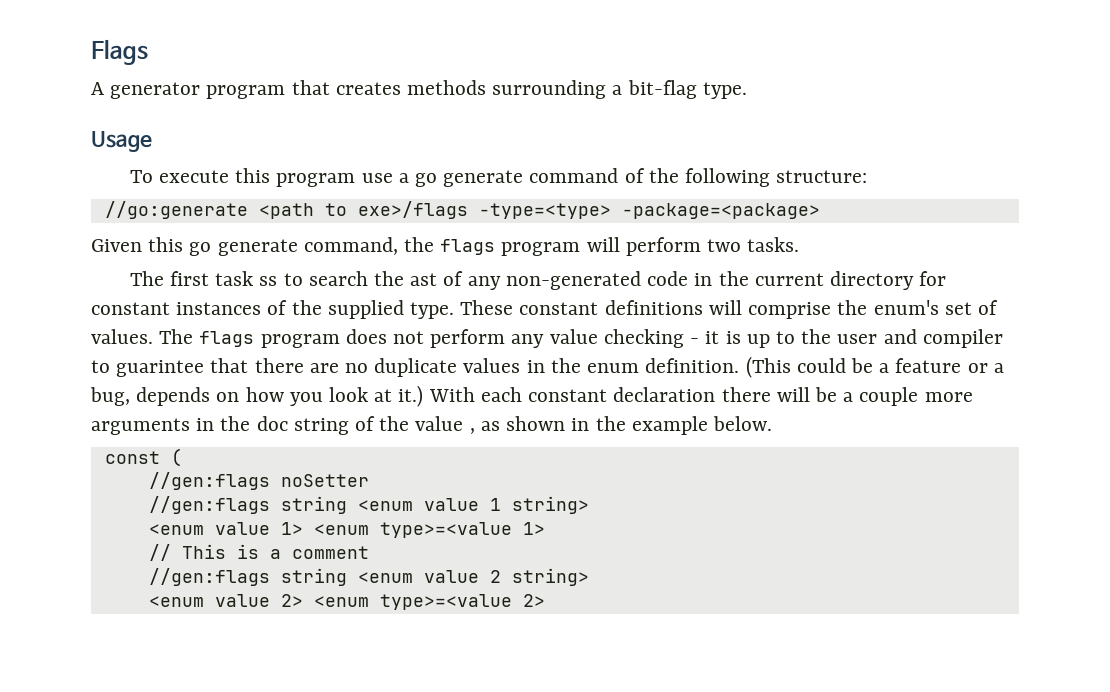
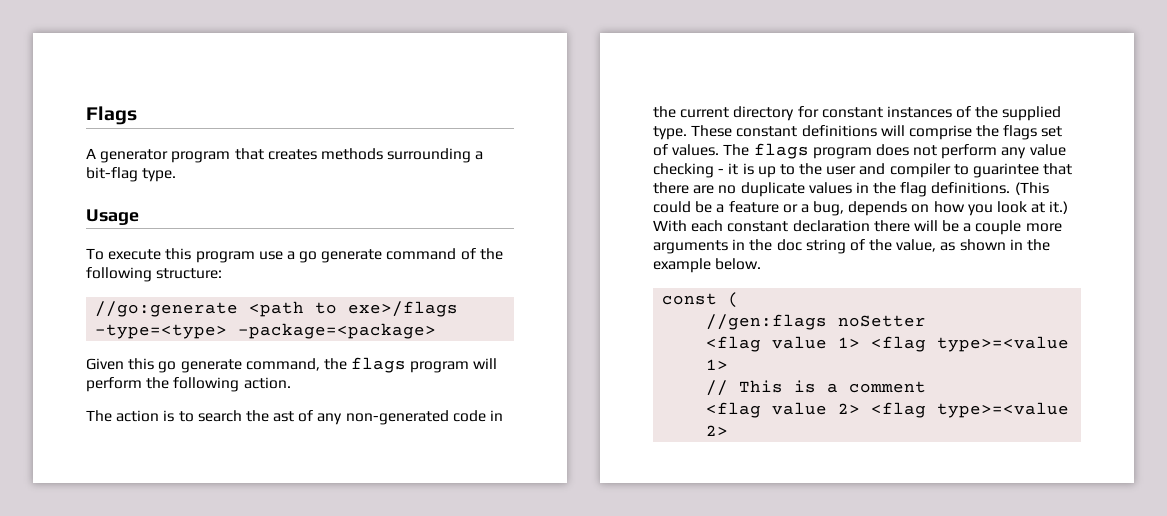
- Given this go generate command, the flags program will perform two tasks.
- The first task ss to search the ast of any non-generated code in the current directory for constant instances of the supplied type.
+ Given this go generate command, the flags program will perform the following action.
+ The action is to search the ast of any non-generated code in the current directory for constant instances of the supplied type.
- These constant definitions will comprise the enum's set of values.
+ These constant definitions will comprise the flags set of values.
- The flags program does not perform any value checking - it is up to the user and compiler to guarintee that there are no duplicate values in the enum definition.
+ The flags program does not perform any value checking - it is up to the user and compiler to guarintee that there are no duplicate values in the flag definitions.
- With each constant declaration there will be a couple more arguments in the doc string of the value , as shown in the example below.
+ With each constant declaration there will be a couple more arguments in the doc string of the value, as shown in the example below.
- //gen:flags string <enum value 1 string>
- <enum value 1> <enum type>=<value 1>
+ <flag value 1> <flag type>=<value 1>
- //gen:flags string <enum value 2 string>
- <enum value 2> <enum type>=<value 2>
+ <flag value 2> <flag type>=<value 2>

